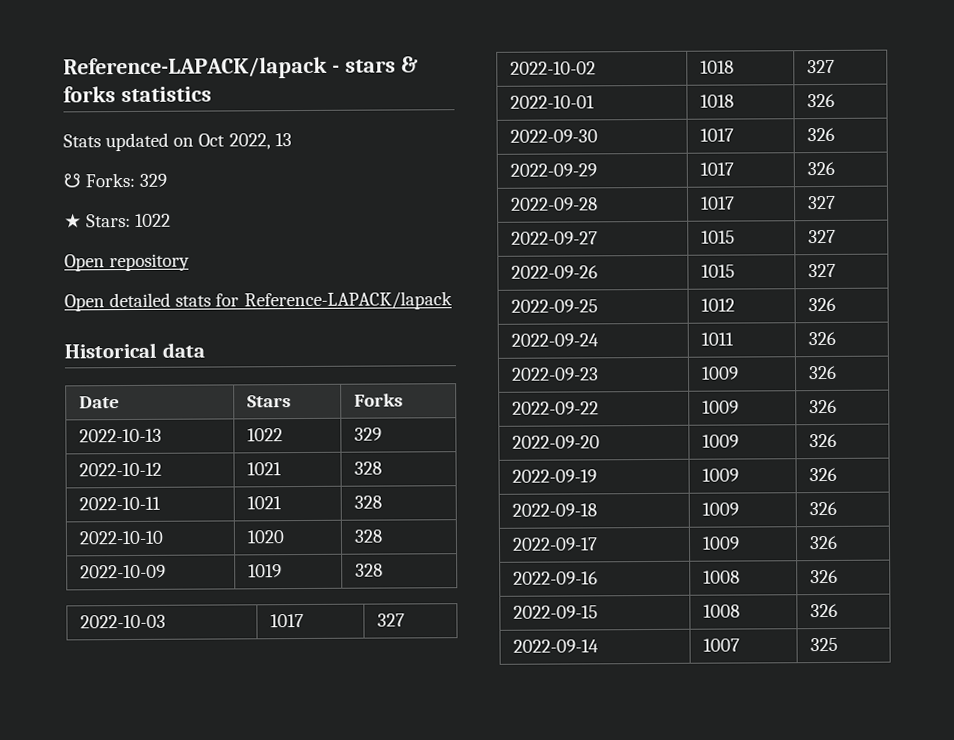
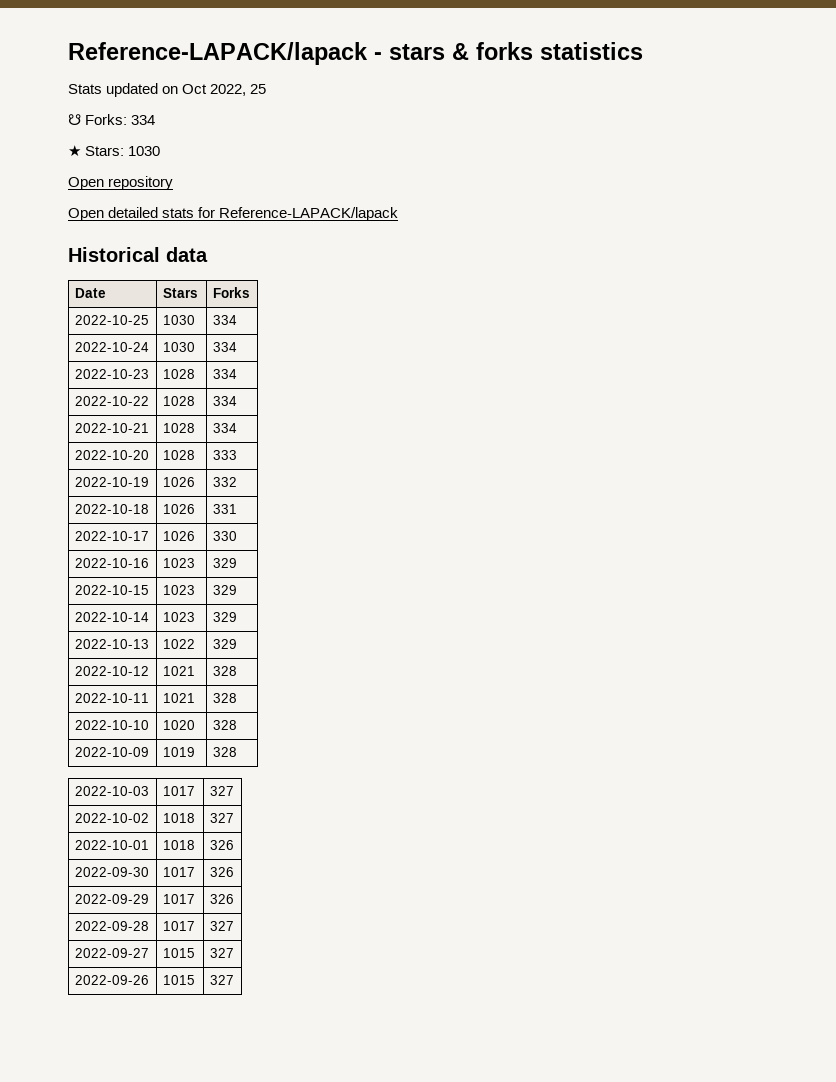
- Stats updated on Oct 2022, 13
+ Stats updated on Oct 2022, 25
- ☋ Forks: 329
+ ☋ Forks: 334
- ★ Stars: 1022
+ ★ Stars: 1030
+ 2022-10-25 | 1030 | 334
+ 2022-10-24 | 1030 | 334
+ 2022-10-23 | 1028 | 334
+ 2022-10-22 | 1028 | 334
+ 2022-10-21 | 1028 | 334
+ 2022-10-20 | 1028 | 333
+ 2022-10-19 | 1026 | 332
+ 2022-10-18 | 1026 | 331
+ 2022-10-17 | 1026 | 330
+ 2022-10-16 | 1023 | 329
+ 2022-10-15 | 1023 | 329
+ 2022-10-14 | 1023 | 329
- 2022-09-25 | 1012 | 326
- 2022-09-24 | 1011 | 326
- 2022-09-23 | 1009 | 326
- 2022-09-22 | 1009 | 326
- 2022-09-20 | 1009 | 326
- 2022-09-19 | 1009 | 326
- 2022-09-18 | 1009 | 326
- 2022-09-17 | 1009 | 326
- 2022-09-16 | 1008 | 326
- 2022-09-15 | 1008 | 326
- 2022-09-14 | 1007 | 325

